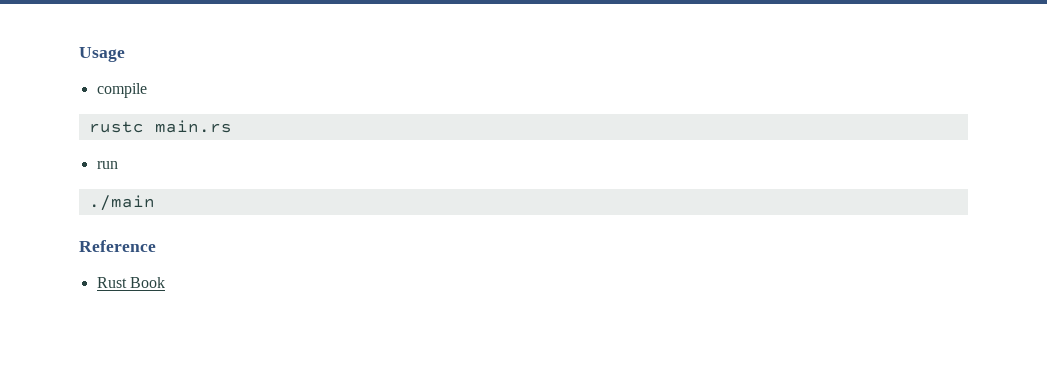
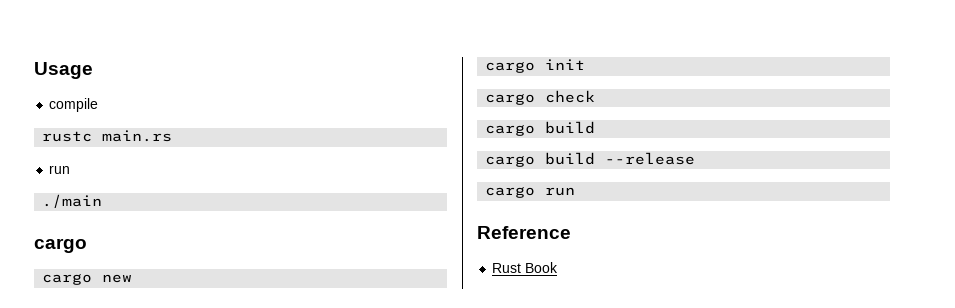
  ./main
+ cargo
+ cargo new
+ cargo init
+ cargo check
+ cargo build
+ cargo build --release
+ cargo run

